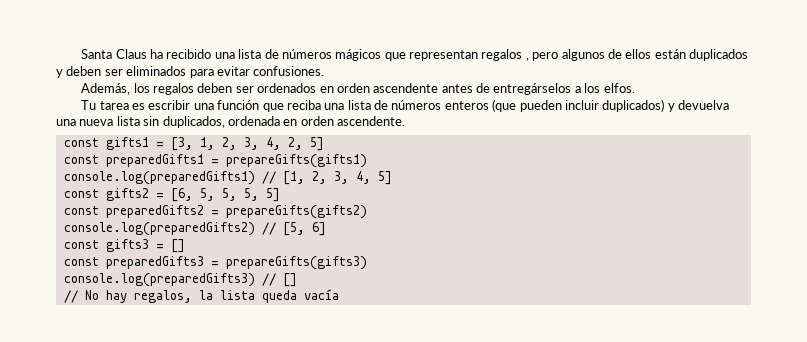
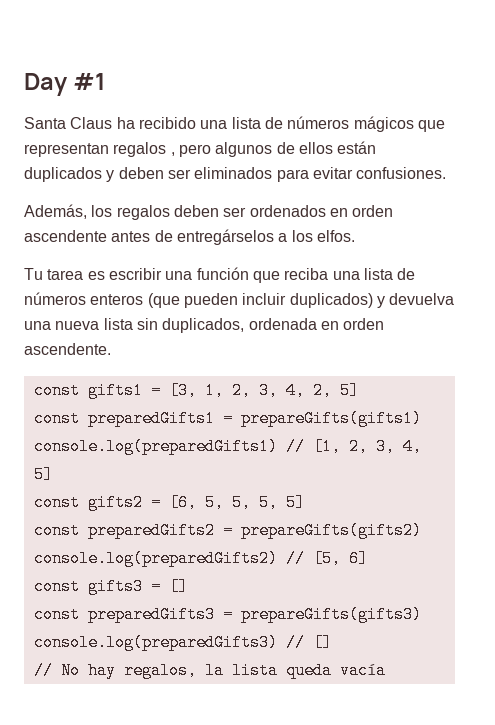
+ Day #1

